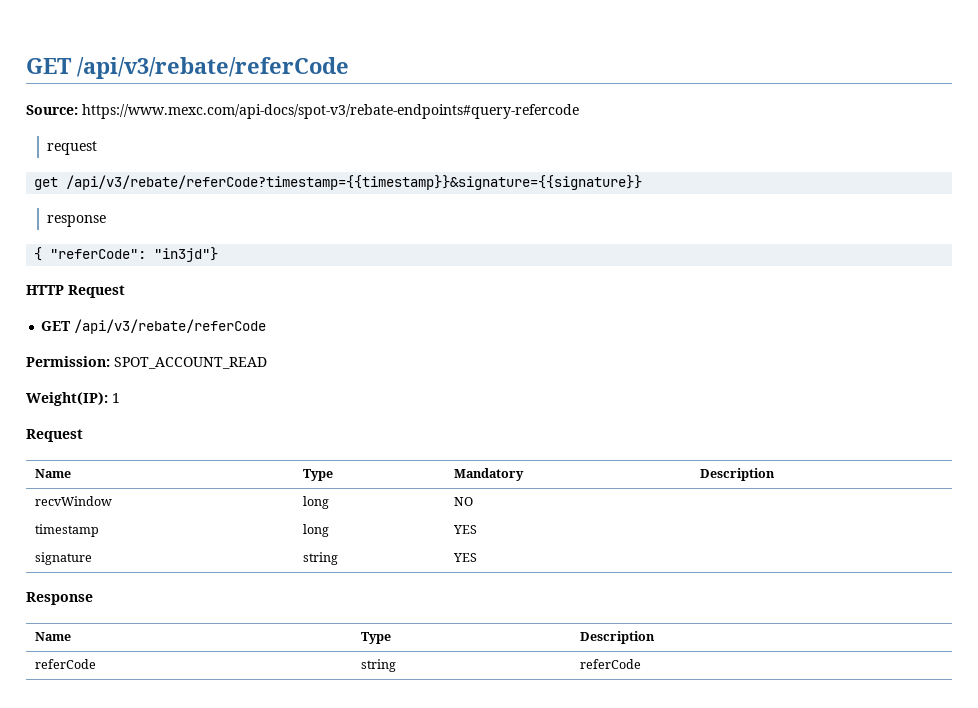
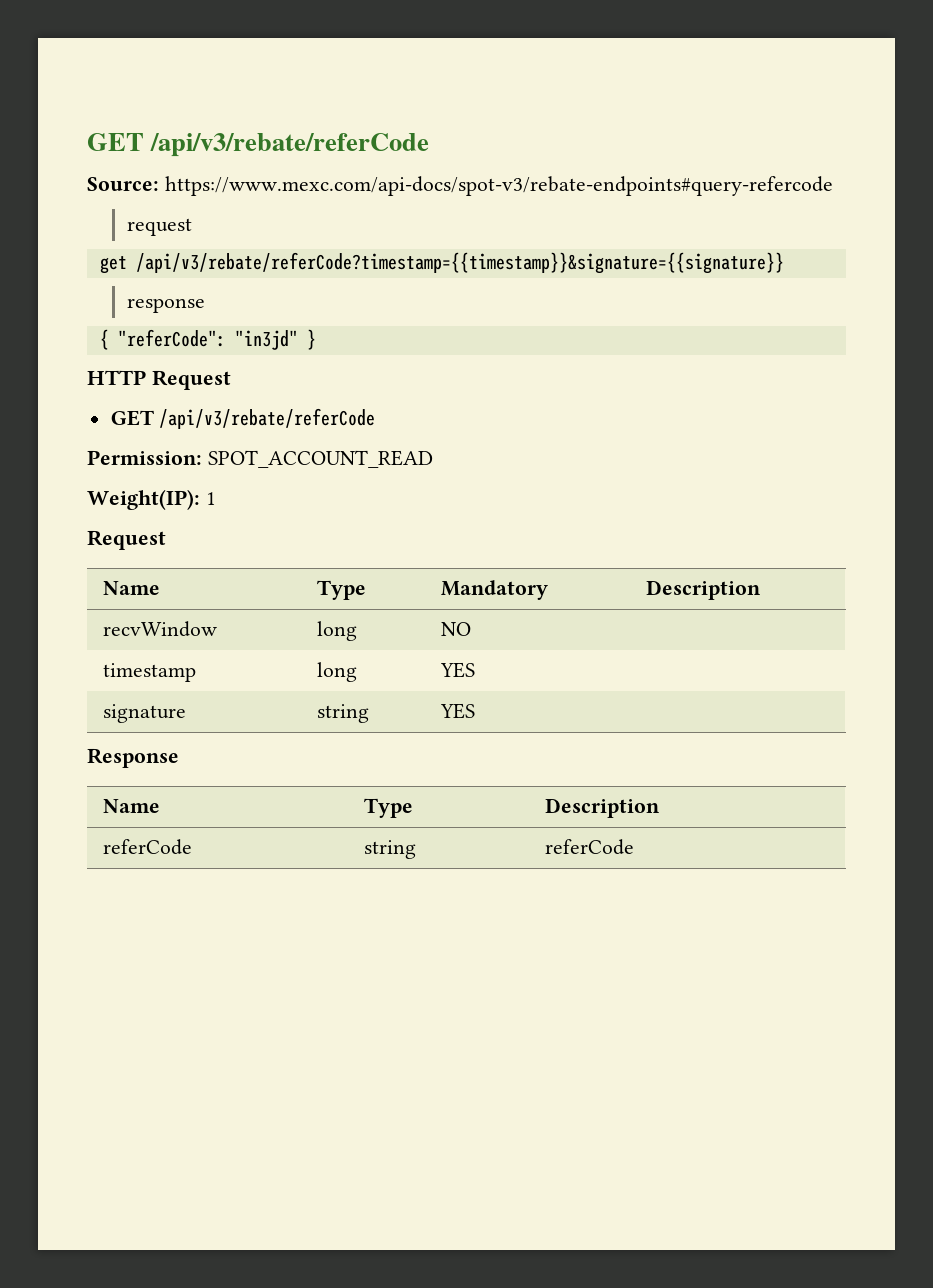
- { "referCode": "in3jd"}
+ { "referCode": "in3jd" }

